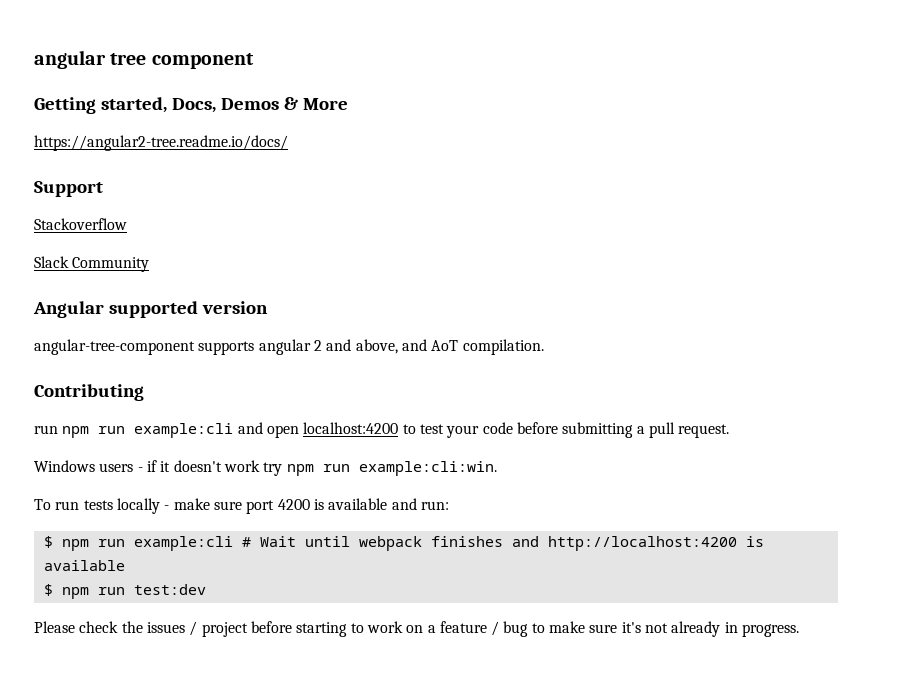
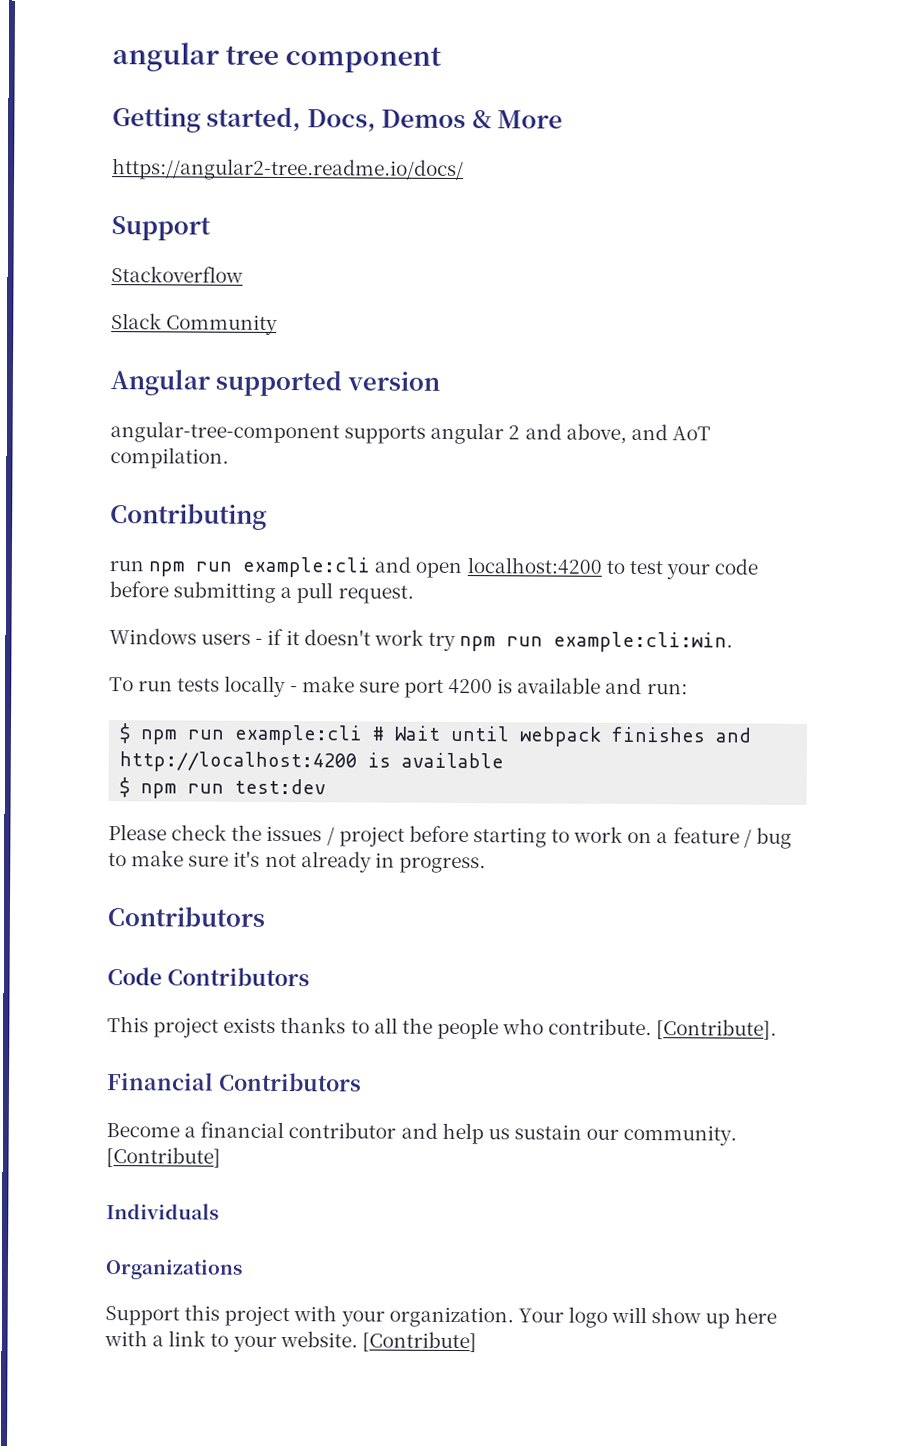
  Please check the issues / project before starting to work on a feature / bug to make sure it's not already in progress.
+ Contributors
+ Code Contributors
+ This project exists thanks to all the people who contribute. [Contribute].
+ Financial Contributors
+ Become a financial contributor and help us sustain our community. [Contribute]
+ Individuals
+ Organizations
+ Support this project with your organization. Your logo will show up here with a link to your website. [Contribute]

